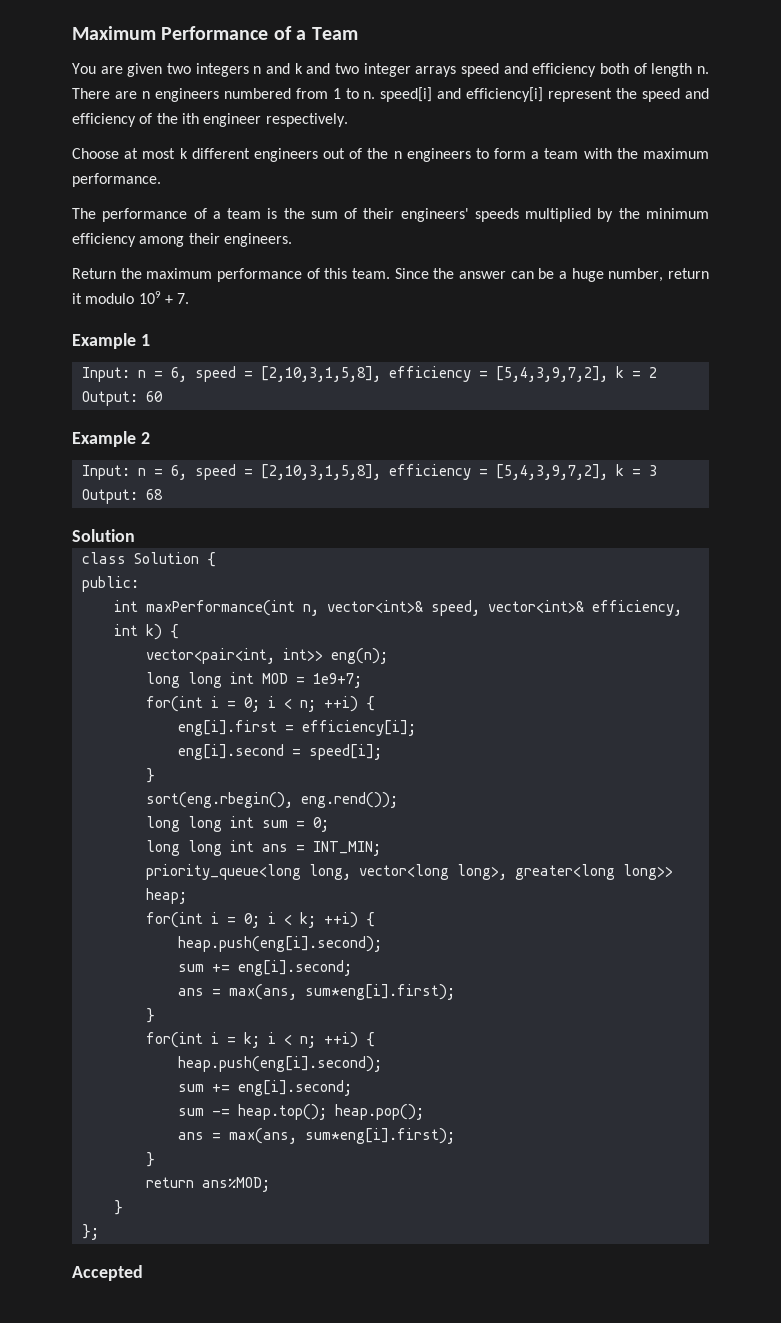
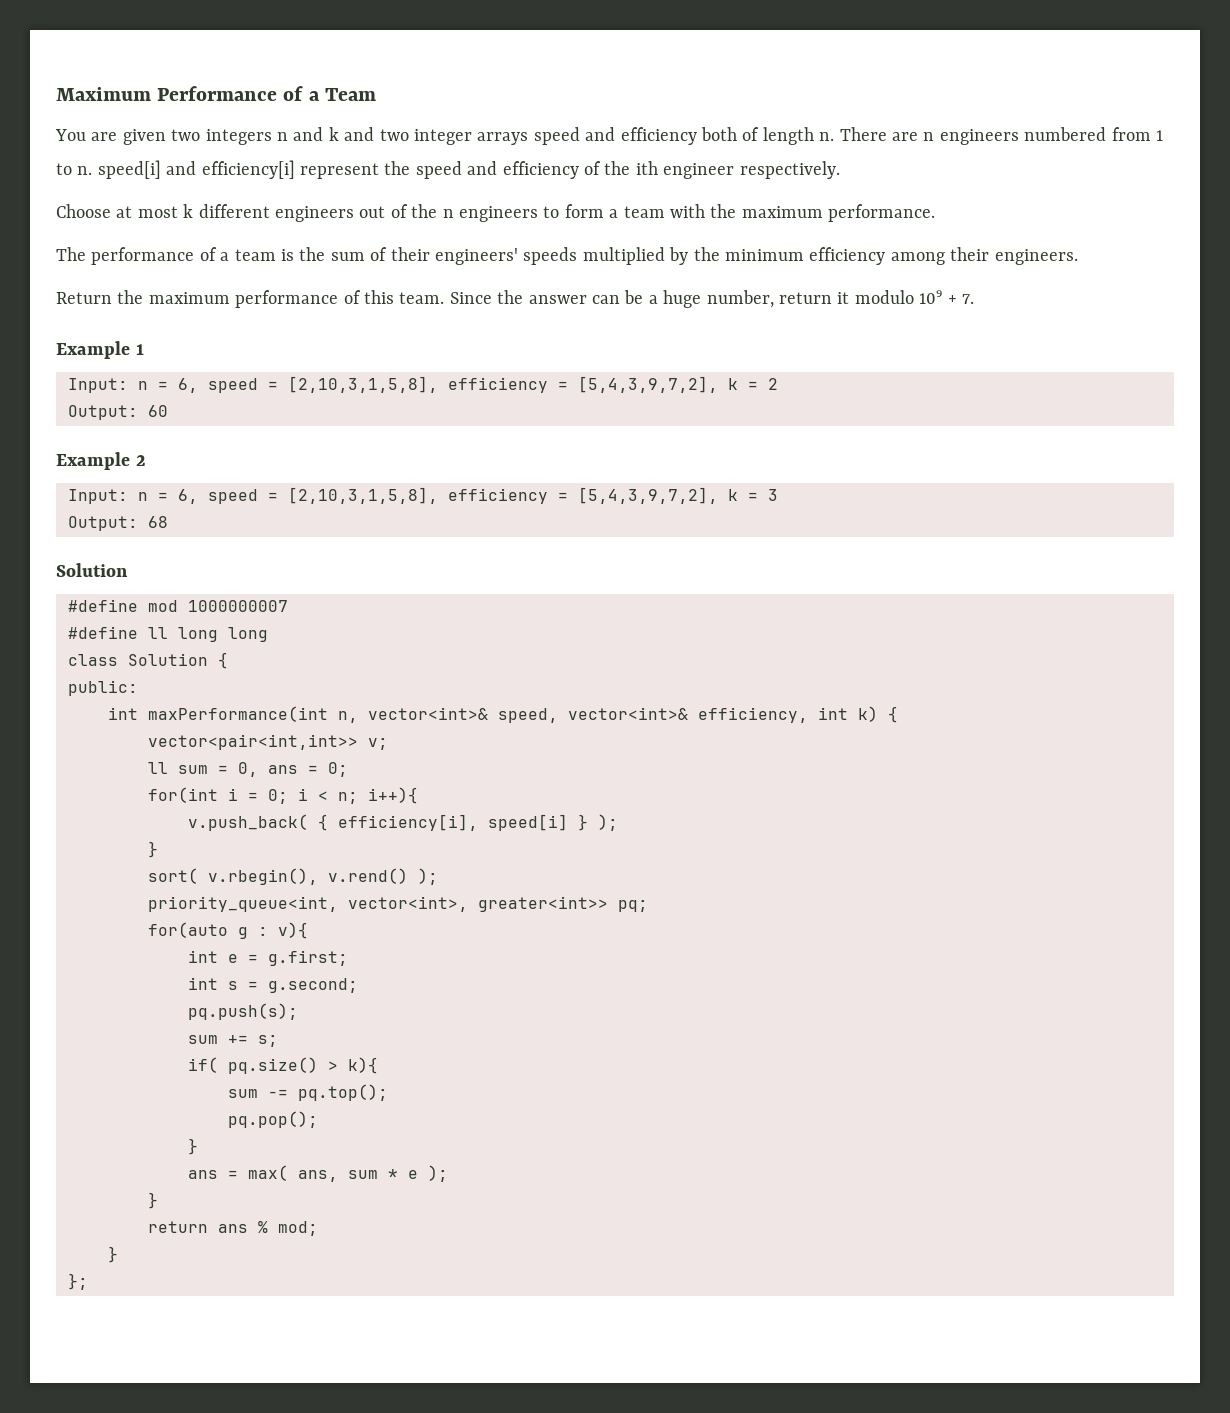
+ #define mod 1000000007
+ #define ll long long
- vector<pair<int, int>> eng(n);
- long long int MOD = 1e9+7;
+ vector<pair<int,int>> v;
+ ll sum = 0, ans = 0;
- for(int i = 0; i < n; ++i) {
- eng[i].first = efficiency[i];
- eng[i].second = speed[i];
+ for(int i = 0; i < n; i++){
+ v.push_back( { efficiency[i], speed[i] } );
  }
- sort(eng.rbegin(), eng.rend());
- long long int sum = 0;
- long long int ans = INT_MIN;
- priority_queue<long long, vector<long long>, greater<long long>> heap;
- for(int i = 0; i < k; ++i) {
- heap.push(eng[i].second);
- sum += eng[i].second;
- ans = max(ans, sum*eng[i].first);
+ sort( v.rbegin(), v.rend() );
+ priority_queue<int, vector<int>, greater<int>> pq;
+ for(auto g : v){
+ int e = g.first;
+ int s = g.second;
+ pq.push(s);
+ sum += s;
+ if( pq.size() > k){
+ sum -= pq.top();
+ pq.pop();
  }
- for(int i = k; i < n; ++i) {
- heap.push(eng[i].second);
- sum += eng[i].second;
- sum -= heap.top(); heap.pop();
- ans = max(ans, sum*eng[i].first);
+ ans = max( ans, sum * e );
- return ans%MOD;
+ return ans % mod;
- Accepted

